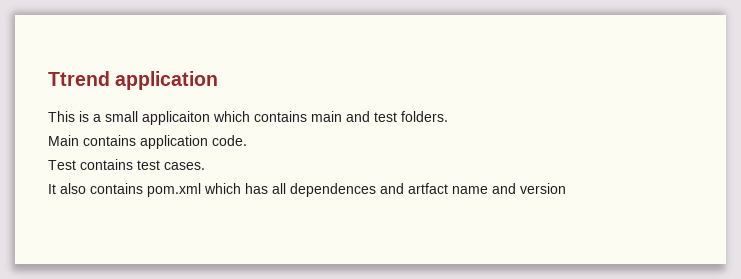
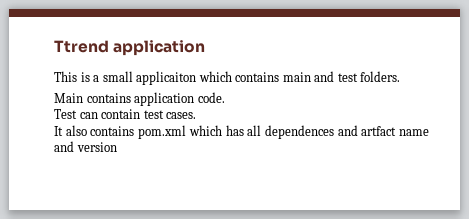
- Test contains test cases.
+ Test can contain test cases.

